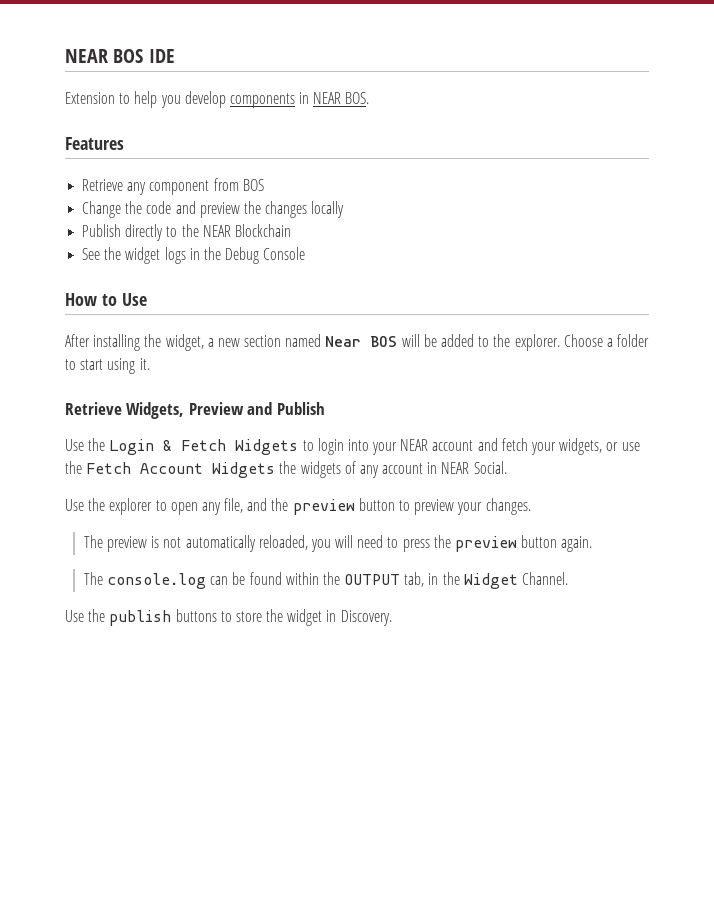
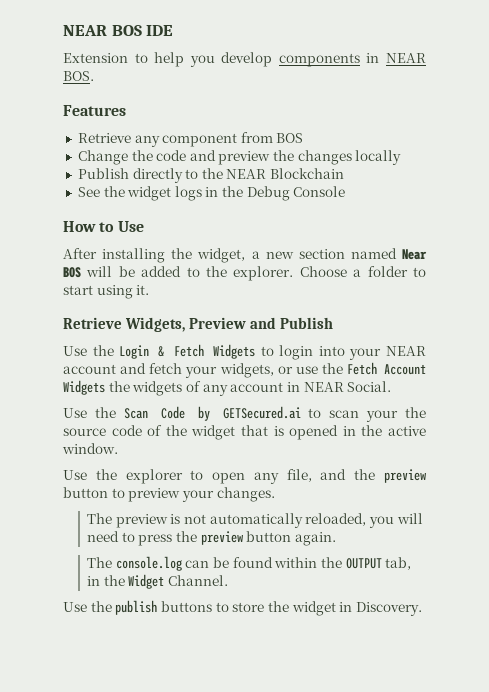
+ Use the Scan Code by GETSecured.ai to scan your the source code of the widget that is opened in the active window.

